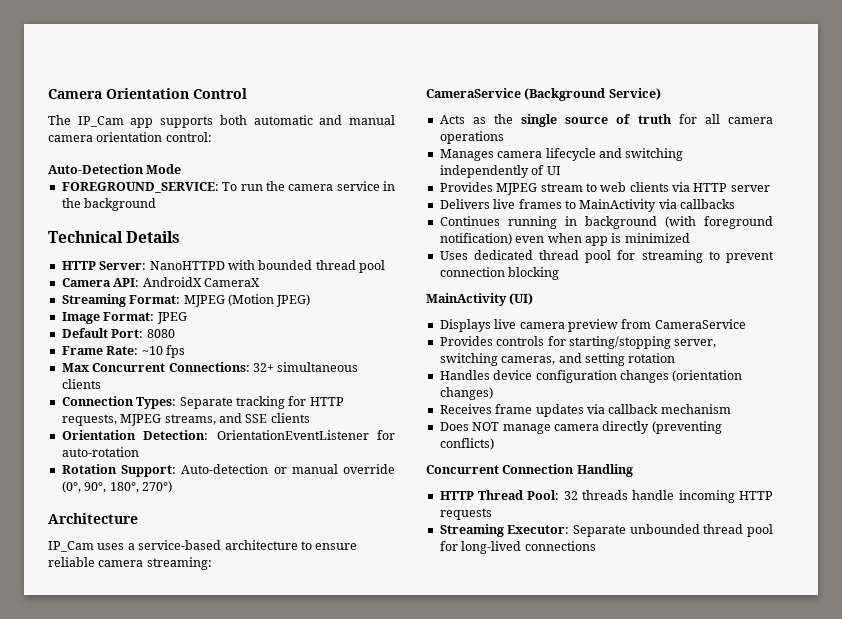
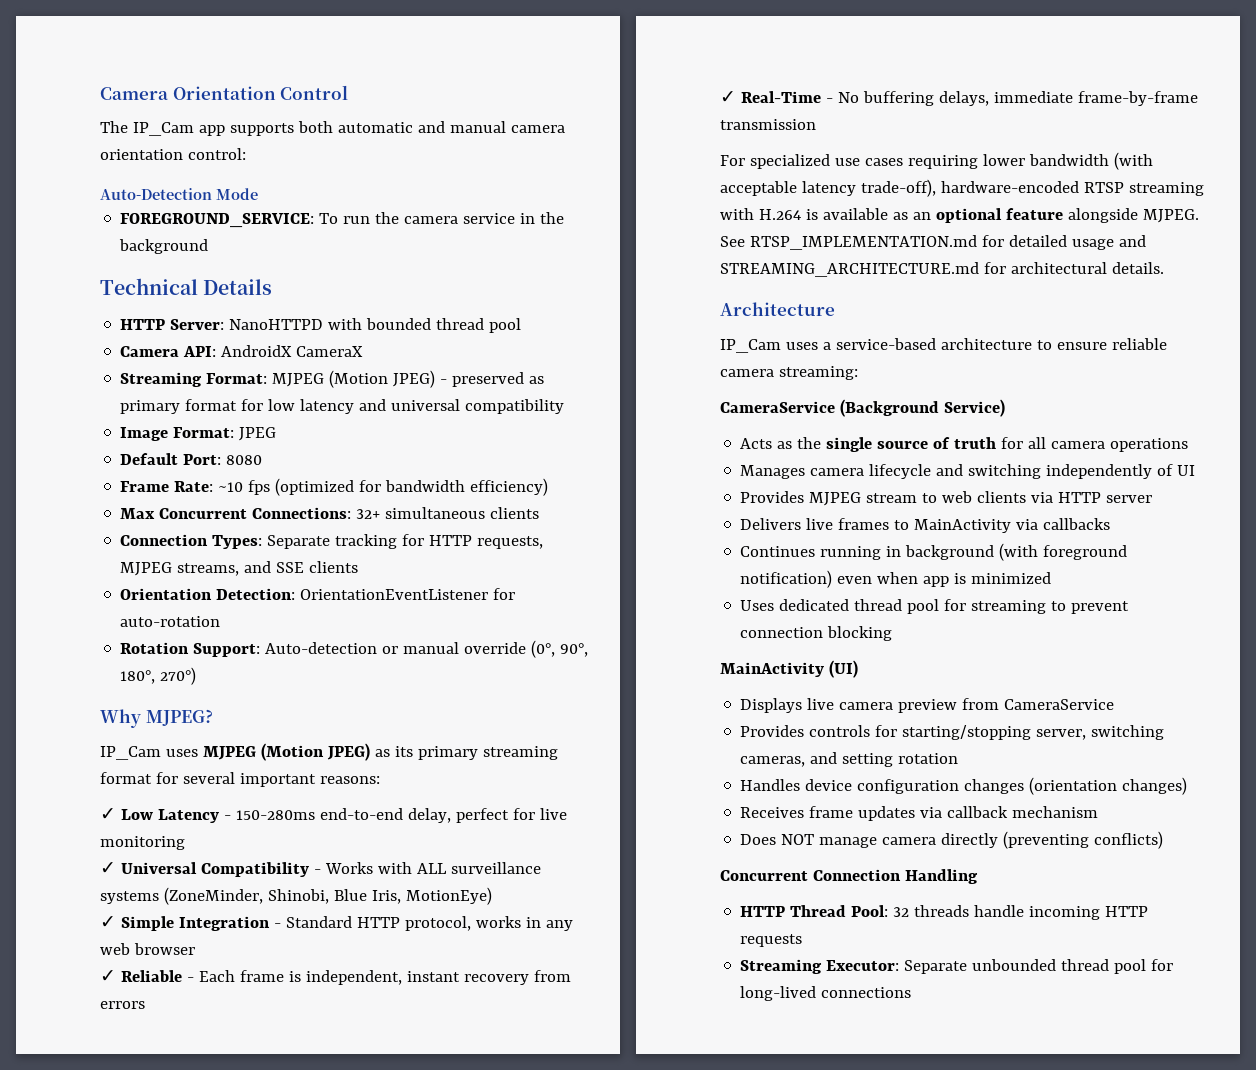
- Streaming Format: MJPEG (Motion JPEG)
+ Streaming Format: MJPEG (Motion JPEG) - preserved as primary format for low latency and universal compatibility
- Frame Rate: ~10 fps
+ Frame Rate: ~10 fps (optimized for bandwidth efficiency)
+ Why MJPEG?
+ IP_Cam uses MJPEG (Motion JPEG) as its primary streaming format for several important reasons:
+ ✓ Low Latency - 150-280ms end-to-end delay, perfect for live monitoring
+ ✓ Universal Compatibility - Works with ALL surveillance systems (ZoneMinder, Shinobi, Blue Iris, MotionEye)
+ ✓ Simple Integration - Standard HTTP protocol, works in any web browser
+ ✓ Reliable - Each frame is independent, instant recovery from errors
+ ✓ Real-Time - No buffering delays, immediate frame-by-frame transmission
+ For specialized use cases requiring lower bandwidth (with acceptable latency trade-off), hardware-encoded RTSP streaming with H.264 is available as an optional feature alongside MJPEG. See RTSP_IMPLEMENTATION.md for detailed usage and STREAMING_ARCHITECTURE.md for architectural details.

